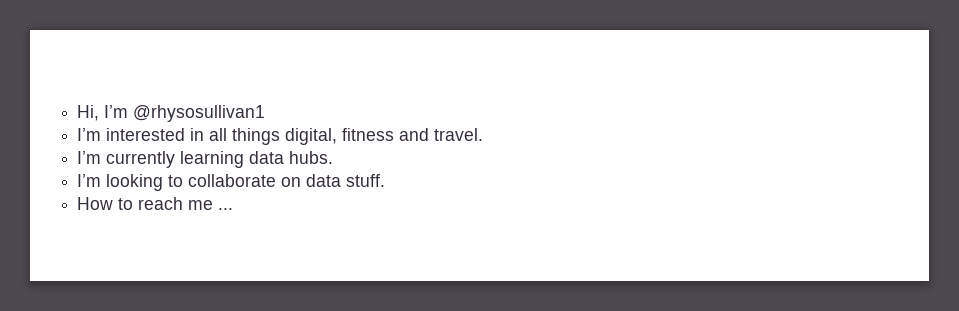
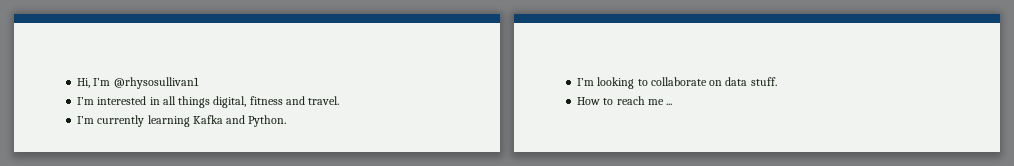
- I’m currently learning data hubs.
+ I’m currently learning Kafka and Python.

